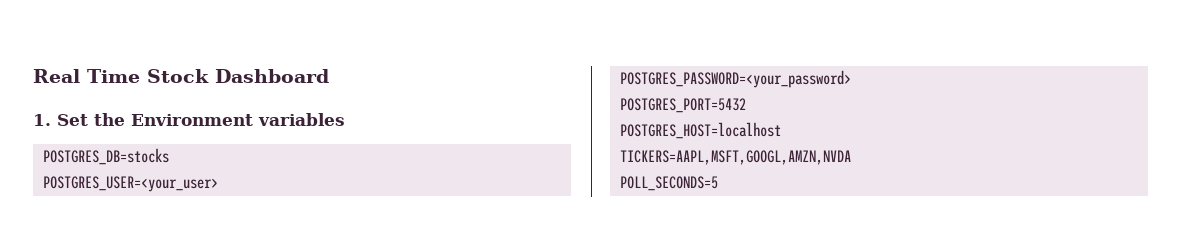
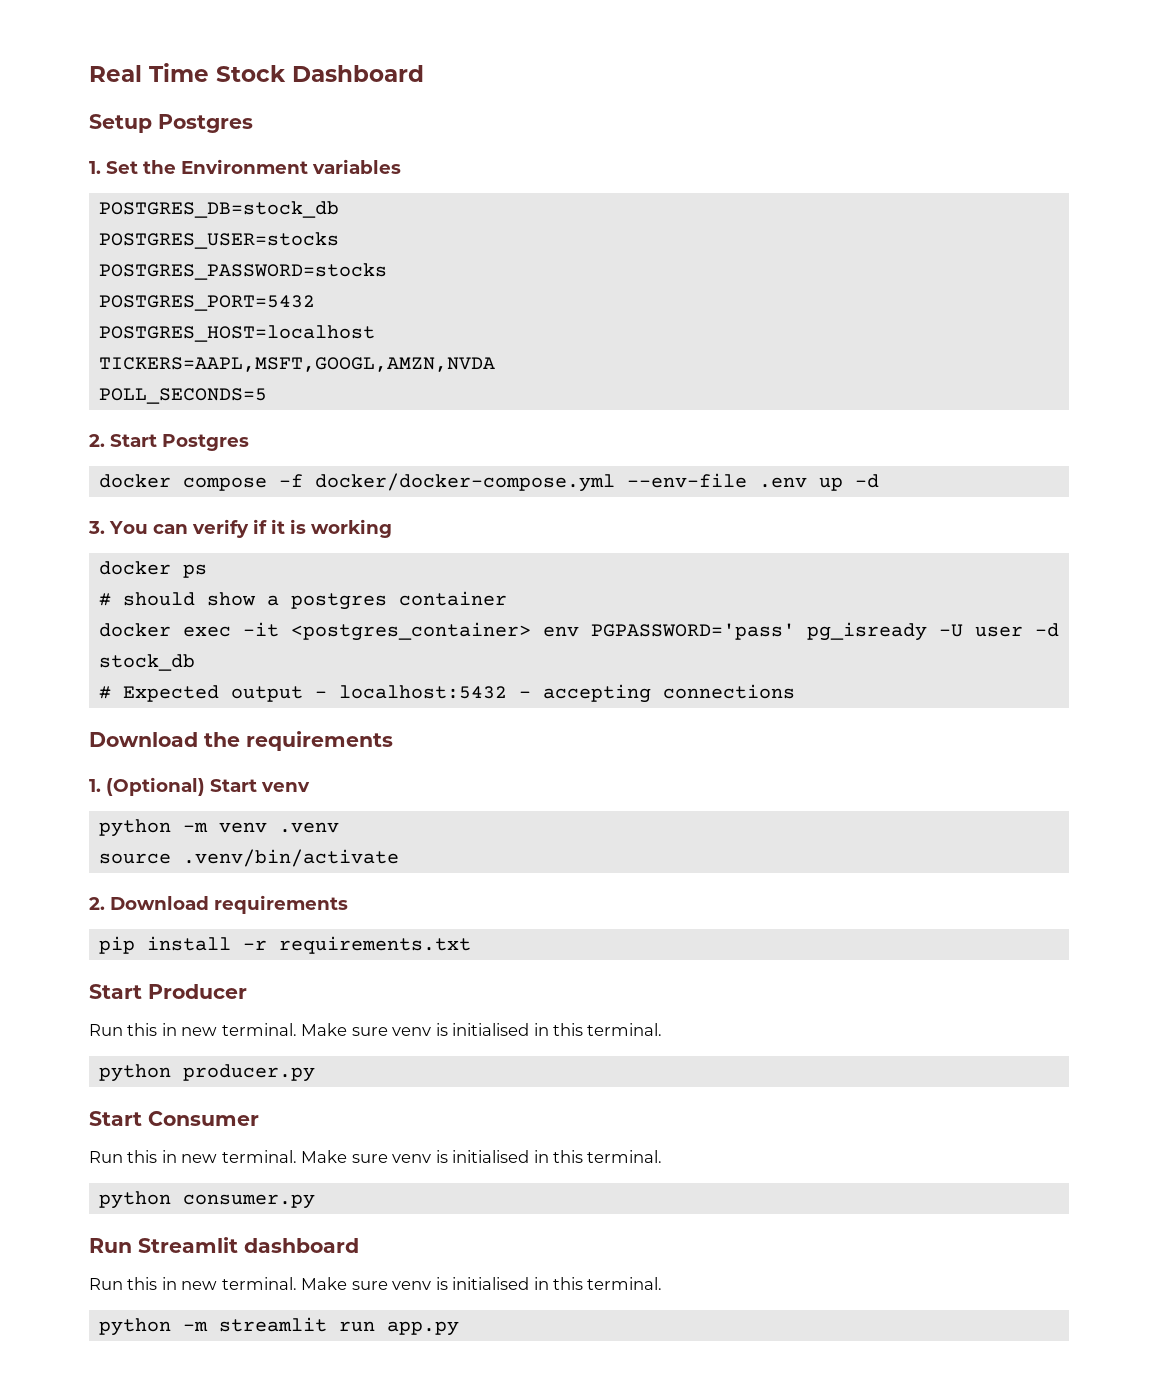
+ Setup Postgres
- POSTGRES_DB=stocks
- POSTGRES_USER=<your_user>
- POSTGRES_PASSWORD=<your_password>
+ POSTGRES_DB=stock_db
+ POSTGRES_USER=stocks
+ POSTGRES_PASSWORD=stocks
+ 2. Start Postgres
+ docker compose -f docker/docker-compose.yml --env-file .env up -d
+ 3. You can verify if it is working
+ docker ps
+ # should show a postgres container
+ docker exec -it <postgres_container> env PGPASSWORD='pass' pg_isready -U user -d stock_db
+ # Expected output - localhost:5432 - accepting connections
+ Download the requirements
+ 1. (Optional) Start venv
+ python -m venv .venv
+ source .venv/bin/activate
+ 2. Download requirements
+ pip install -r requirements.txt
+ Start Producer
+ Run this in new terminal. Make sure venv is initialised in this terminal.
+ python producer.py
+ Start Consumer
+ Run this in new terminal. Make sure venv is initialised in this terminal.
+ python consumer.py
+ Run Streamlit dashboard
+ Run this in new terminal. Make sure venv is initialised in this terminal.
+ python -m streamlit run app.py

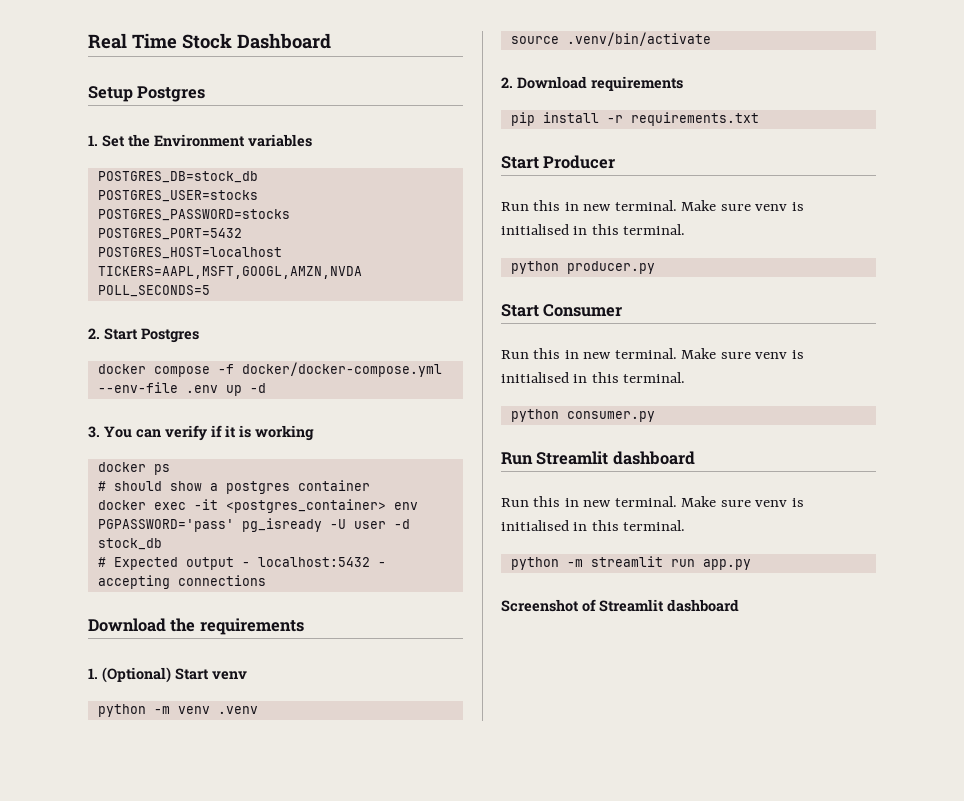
+ Screenshot of Streamlit dashboard

